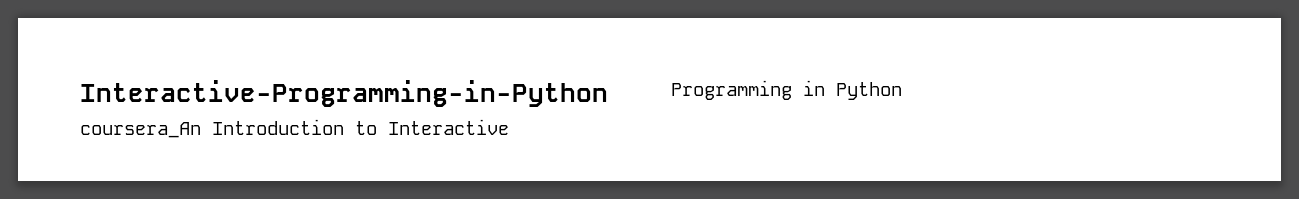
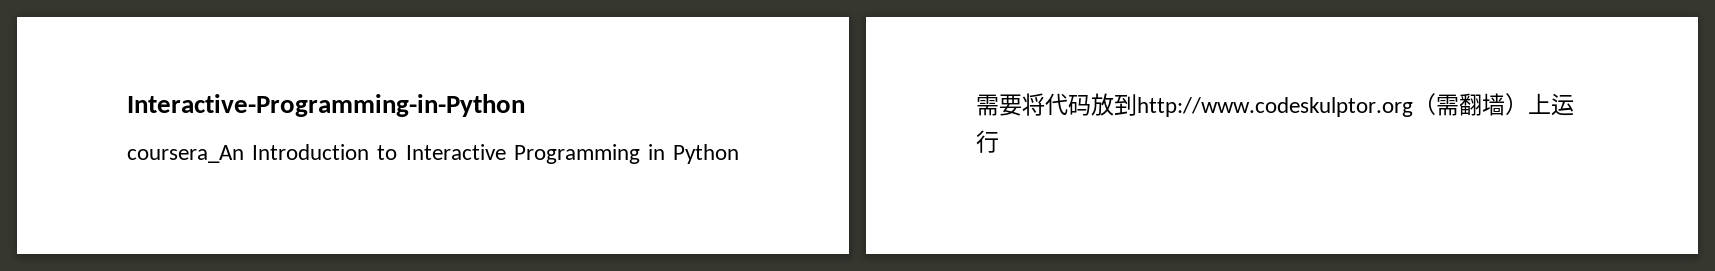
- coursera_An Introduction to Interactive Programming in Python
+ coursera_An Introduction to Interactive Programming in Python需要将代码放到http://www.codeskulptor.org（需翻墙）上运行

